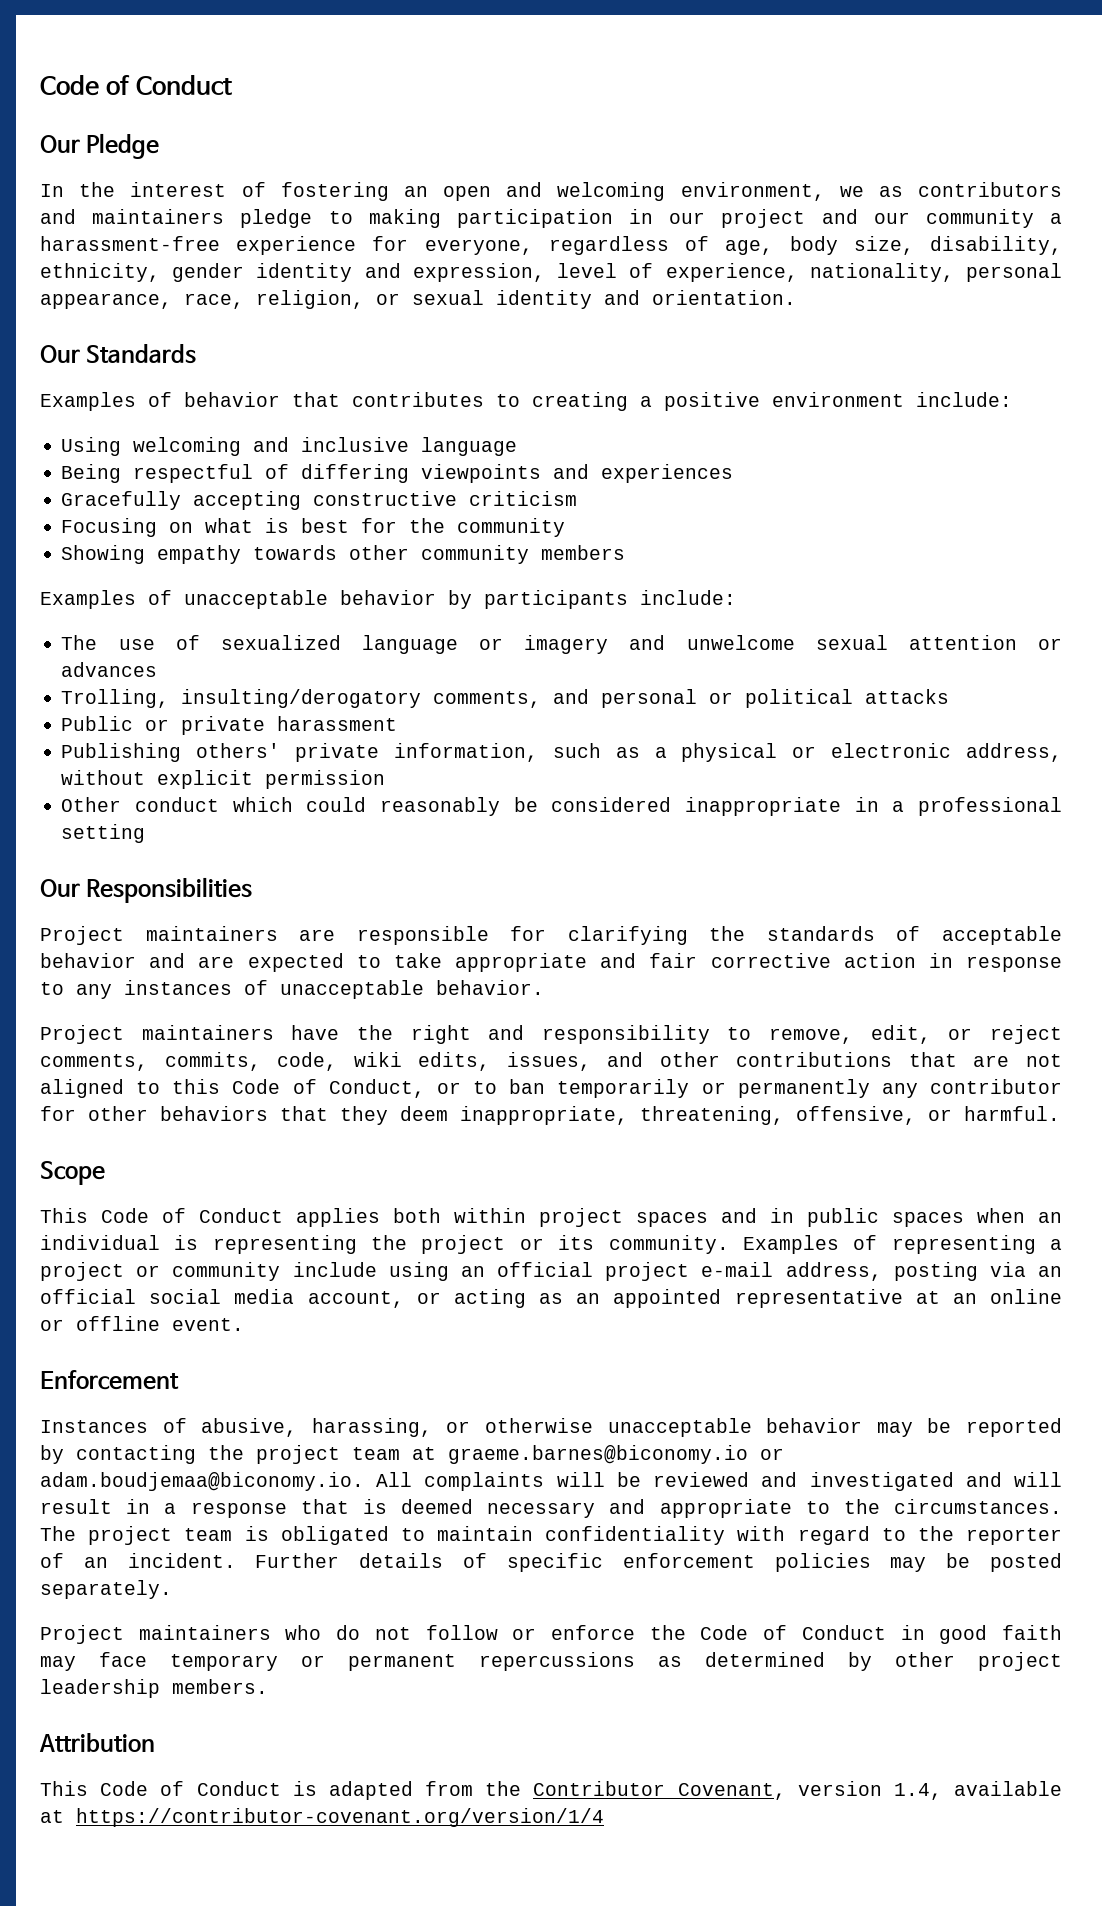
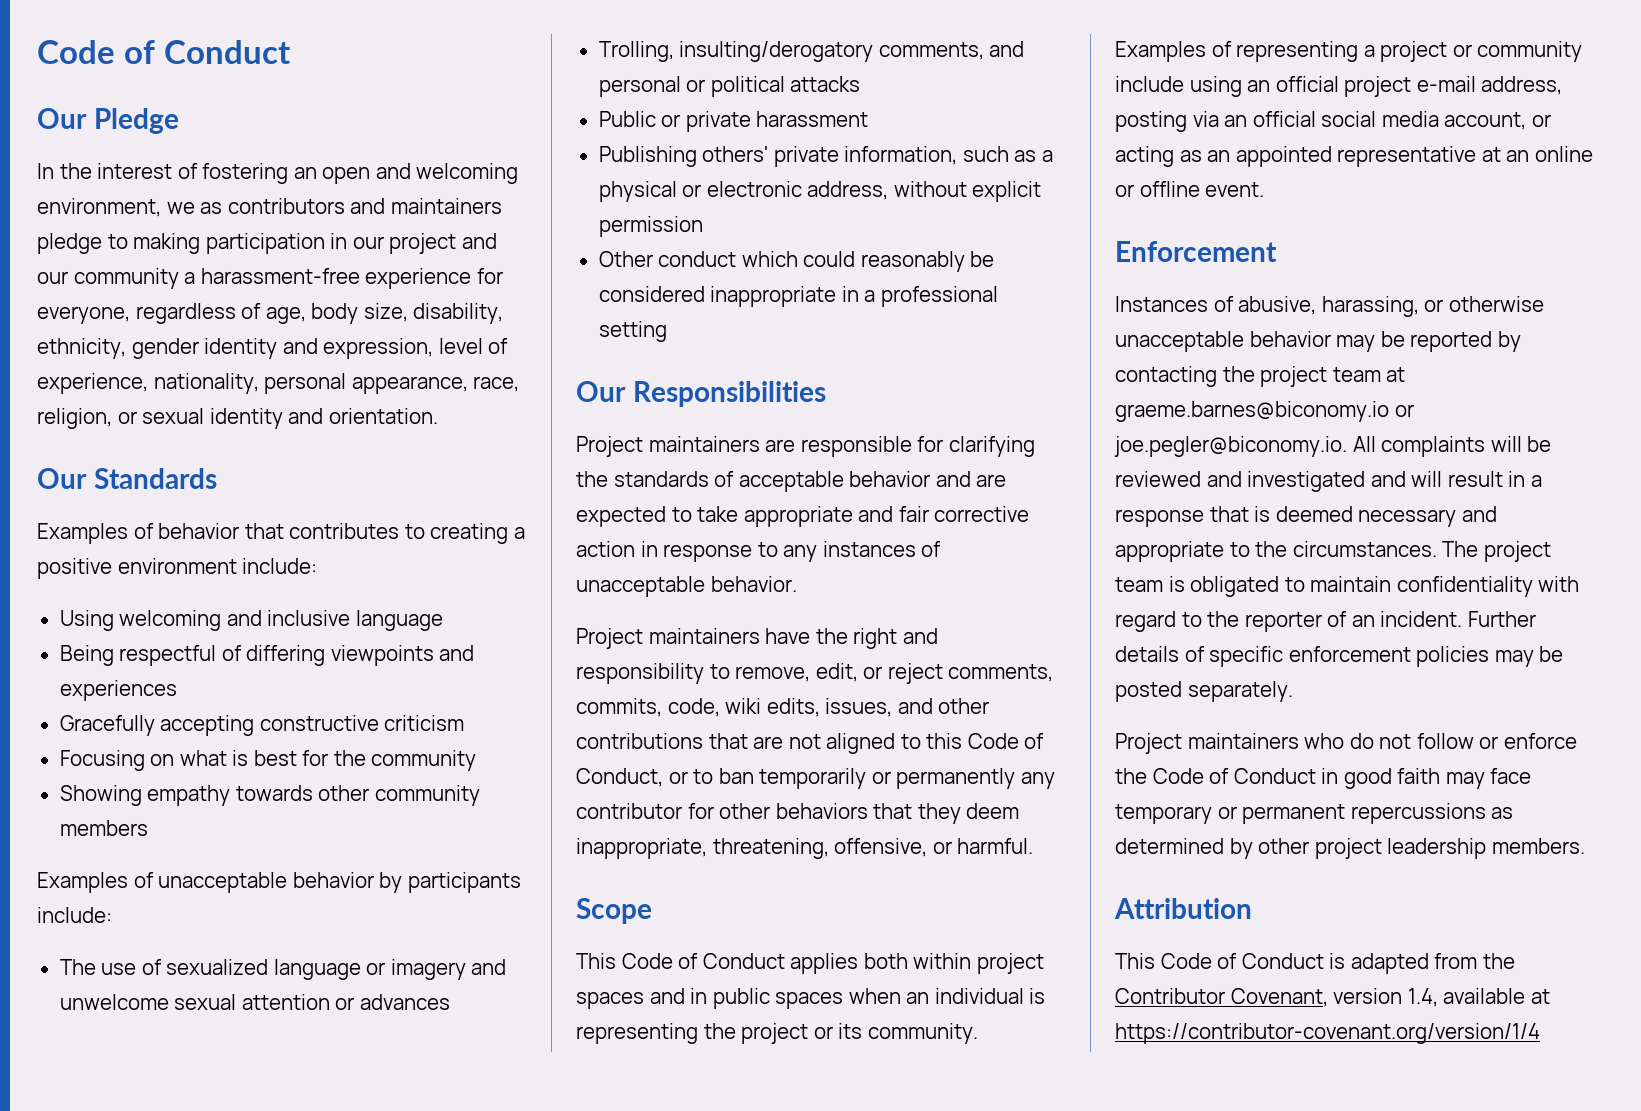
- Instances of abusive, harassing, or otherwise unacceptable behavior may be reported by contacting the project team at graeme.barnes@biconomy.io or adam.boudjemaa@biconomy.io. All complaints will be reviewed and investigated and will result in a response that is deemed necessary and appropriate to the circumstances.
+ Instances of abusive, harassing, or otherwise unacceptable behavior may be reported by contacting the project team at graeme.barnes@biconomy.io or joe.pegler@biconomy.io. All complaints will be reviewed and investigated and will result in a response that is deemed necessary and appropriate to the circumstances.

